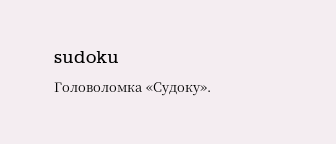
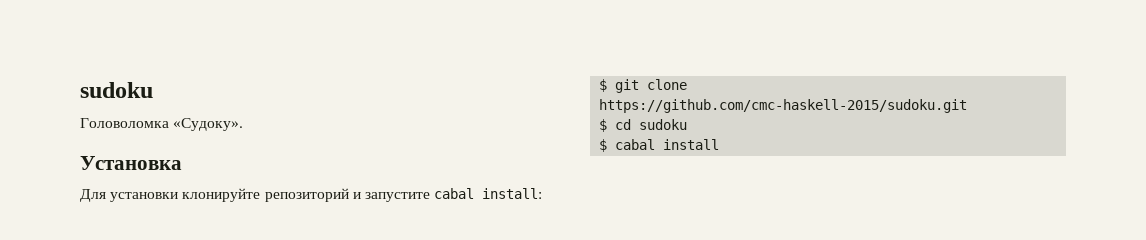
+ Установка
+ Для установки клонируйте репозиторий и запустите cabal install:
+ $ git clone https://github.com/cmc-haskell-2015/sudoku.git
+ $ cd sudoku
+ $ cabal install

